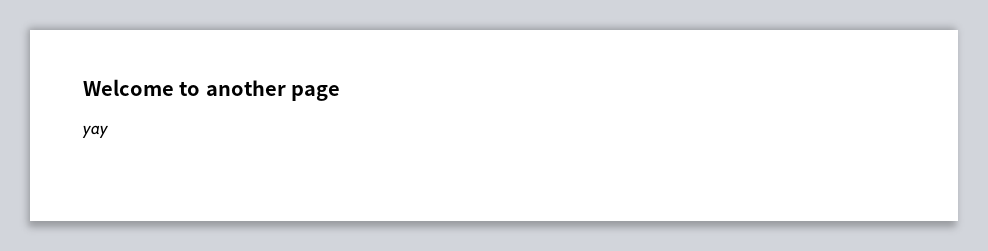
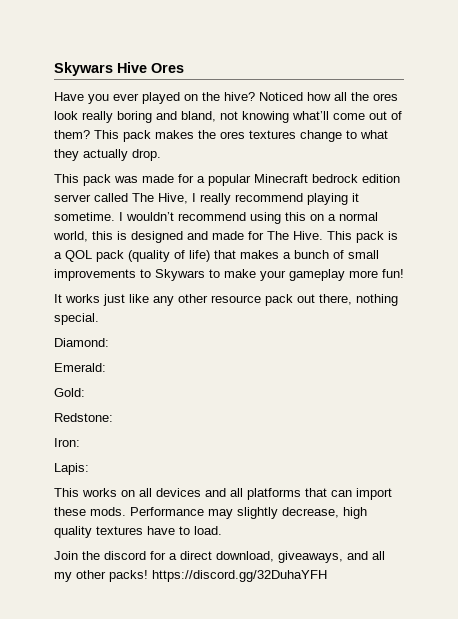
- Welcome to another page
- yay
+ Skywars Hive Ores
+ Have you ever played on the hive? Noticed how all the ores look really boring and bland, not knowing what’ll come out of them? This pack makes the ores textures change to what they actually drop.
+ This pack was made for a popular Minecraft bedrock edition server called The Hive, I really recommend playing it sometime. I wouldn’t recommend using this on a normal world, this is designed and made for The Hive. This pack is a QOL pack (quality of life) that makes a bunch of small improvements to Skywars to make your gameplay more fun!
+ It works just like any other resource pack out there, nothing special.
+ Diamond:
+ Emerald:
+ Gold:
+ Redstone:
+ Iron:
+ Lapis:
+ This works on all devices and all platforms that can import these mods. Performance may slightly decrease, high quality textures have to load.
+ Join the discord for a direct download, giveaways, and all my other packs! https://discord.gg/32DuhaYFH

